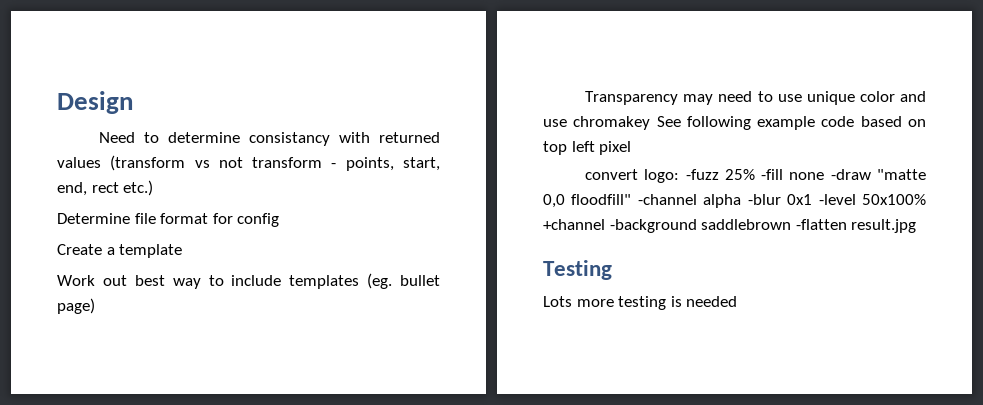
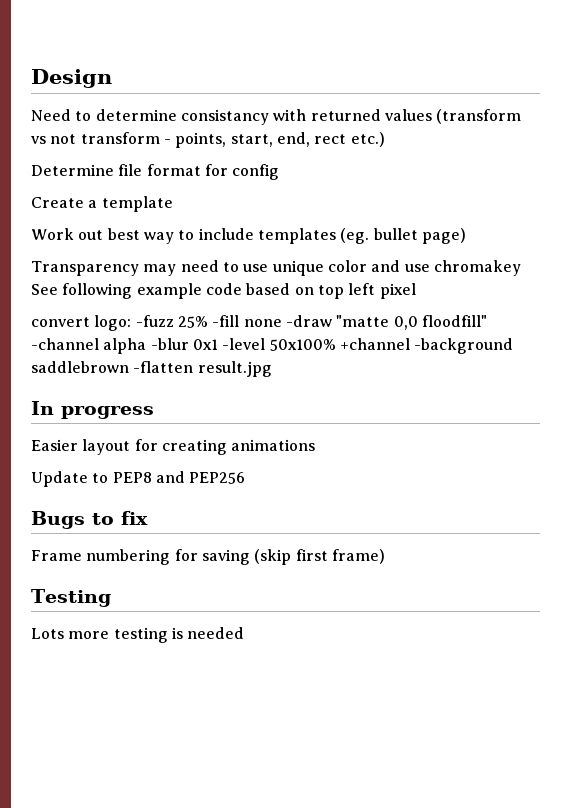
+ In progress
+ Easier layout for creating animations
+ Update to PEP8 and PEP256
+ Bugs to fix
+ Frame numbering for saving (skip first frame)

